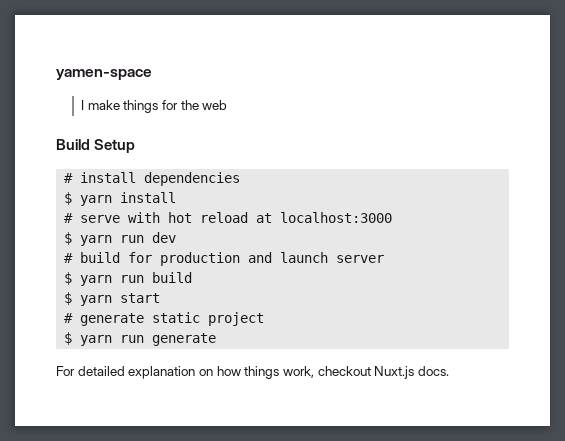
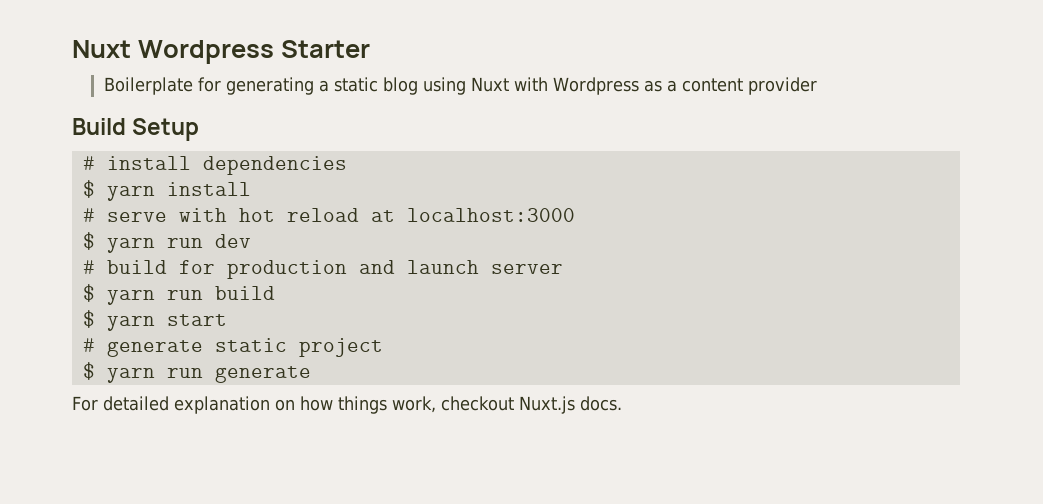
- yamen-space
- I make things for the web
+ Nuxt Wordpress Starter
+ Boilerplate for generating a static blog using Nuxt with Wordpress as a content provider

